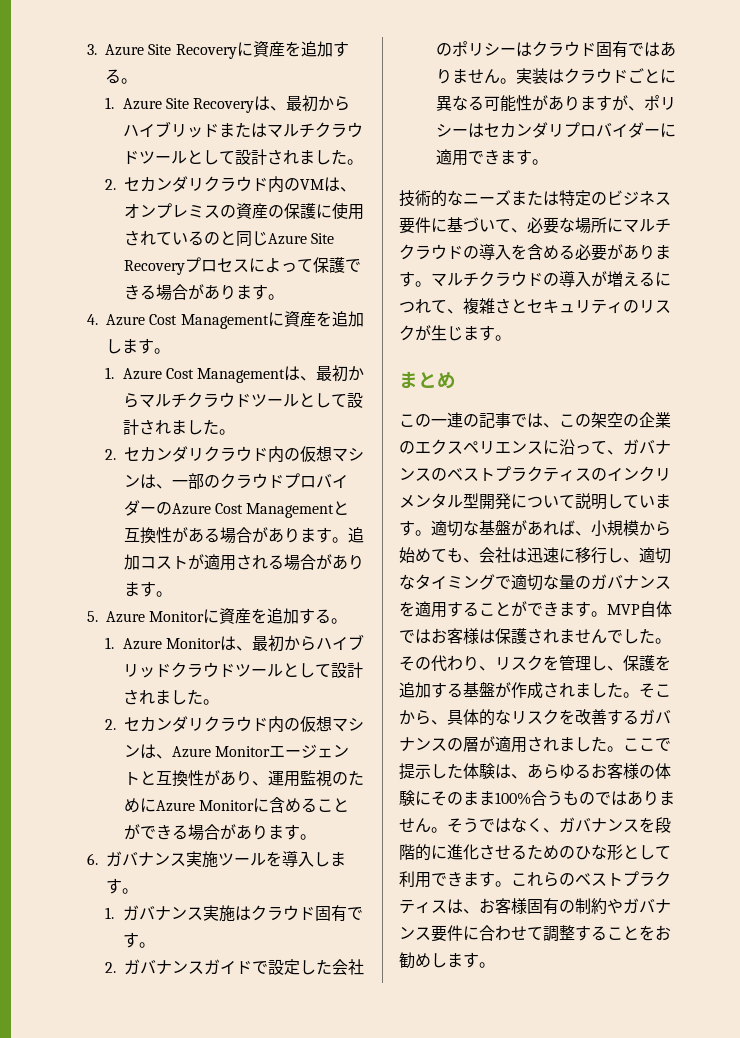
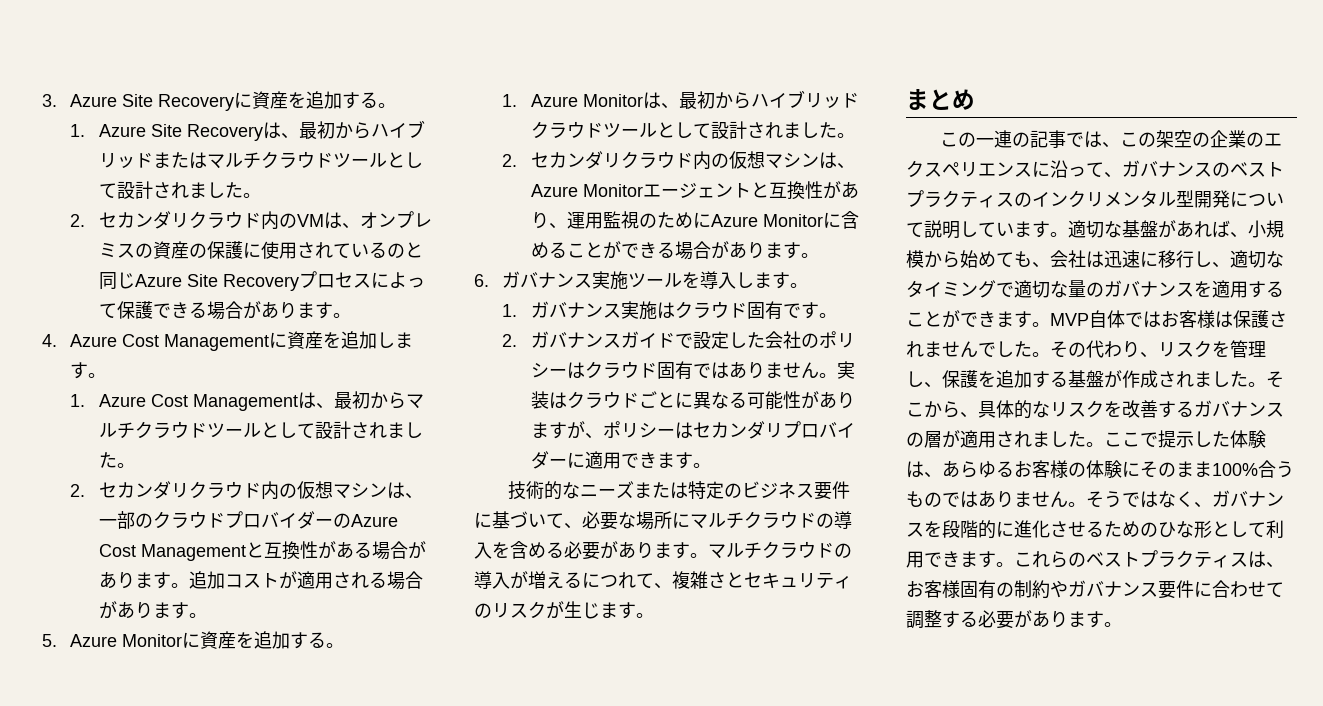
- これらのベストプラクティスは、お客様固有の制約やガバナンス要件に合わせて調整することをお勧めします。
+ これらのベストプラクティスは、お客様固有の制約やガバナンス要件に合わせて調整する必要があります。

